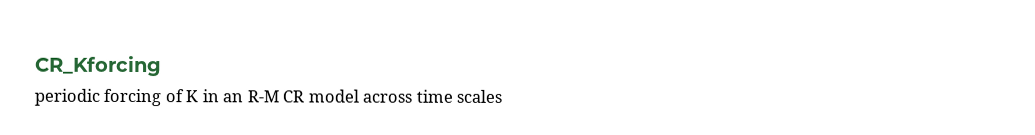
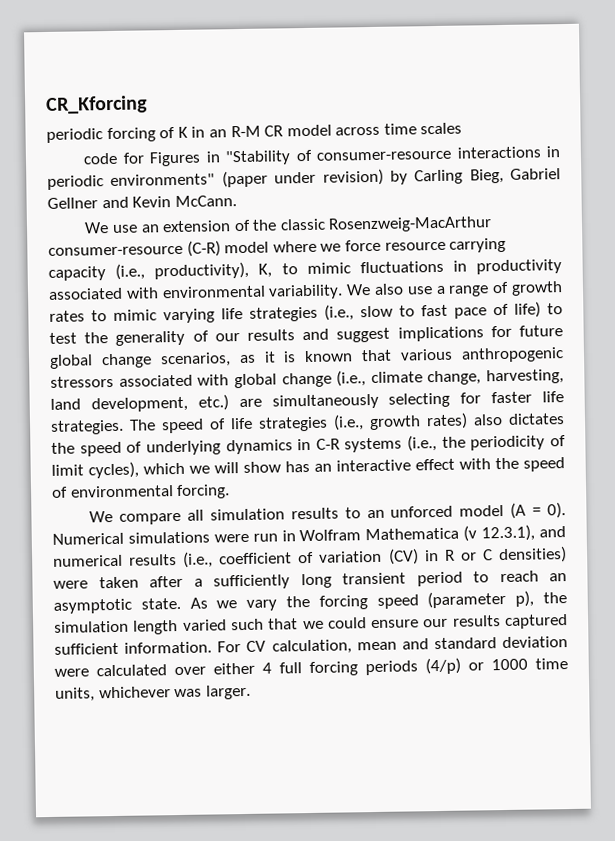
+ code for Figures in "Stability of consumer-resource interactions in periodic environments" (paper under revision) by Carling Bieg, Gabriel Gellner and Kevin McCann.
+ We use an extension of the classic Rosenzweig-MacArthur consumer-resource (C-R) model where we force resource carrying capacity (i.e., productivity), K, to mimic fluctuations in productivity associated with environmental variability. We also use a range of growth rates to mimic varying life strategies (i.e., slow to fast pace of life) to test the generality of our results and suggest implications for future global change scenarios, as it is known that various anthropogenic stressors associated with global change (i.e., climate change, harvesting, land development, etc.) are simultaneously selecting for faster life strategies. The speed of life strategies (i.e., growth rates) also dictates the speed of underlying dynamics in C-R systems (i.e., the periodicity of limit cycles), which we will show has an interactive effect with the speed of environmental forcing.
+ We compare all simulation results to an unforced model (A = 0). Numerical simulations were run in Wolfram Mathematica (v 12.3.1), and numerical results (i.e., coefficient of variation (CV) in R or C densities) were taken after a sufficiently long transient period to reach an asymptotic state. As we vary the forcing speed (parameter p), the simulation length varied such that we could ensure our results captured sufficient information. For CV calculation, mean and standard deviation were calculated over either 4 full forcing periods (4/p) or 1000 time units, whichever was larger.

